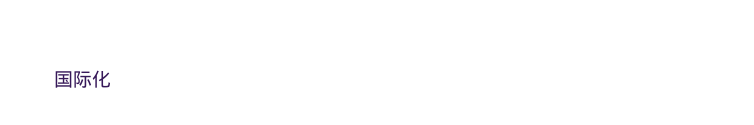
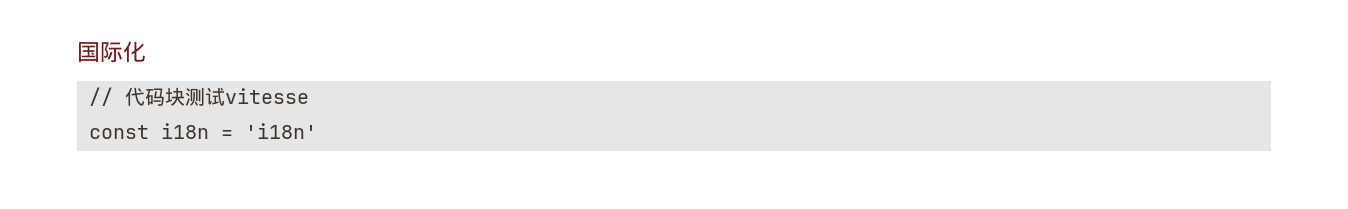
+ // 代码块测试vitesse
+ const i18n = 'i18n'

